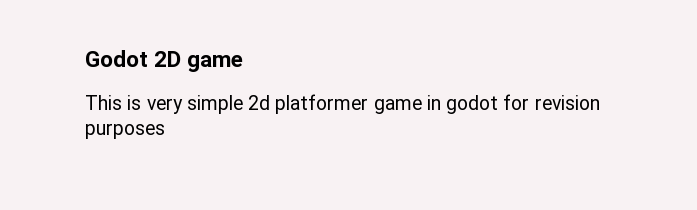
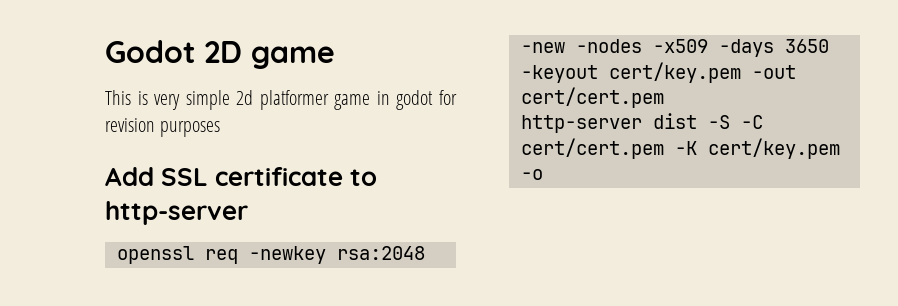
+ Add SSL certificate to http-server
+ openssl req -newkey rsa:2048 -new -nodes -x509 -days 3650 -keyout cert/key.pem -out cert/cert.pem
+ http-server dist -S -C cert/cert.pem -K cert/key.pem -o

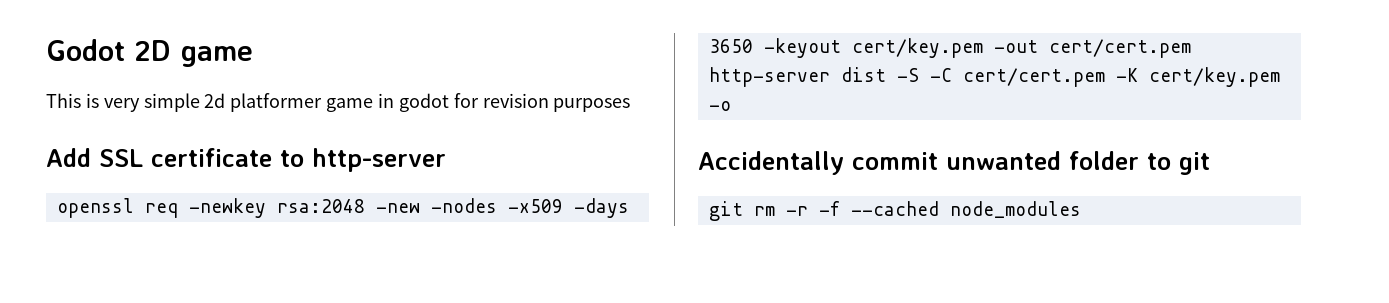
+ Accidentally commit unwanted folder to git
+ git rm -r -f --cached node_modules

